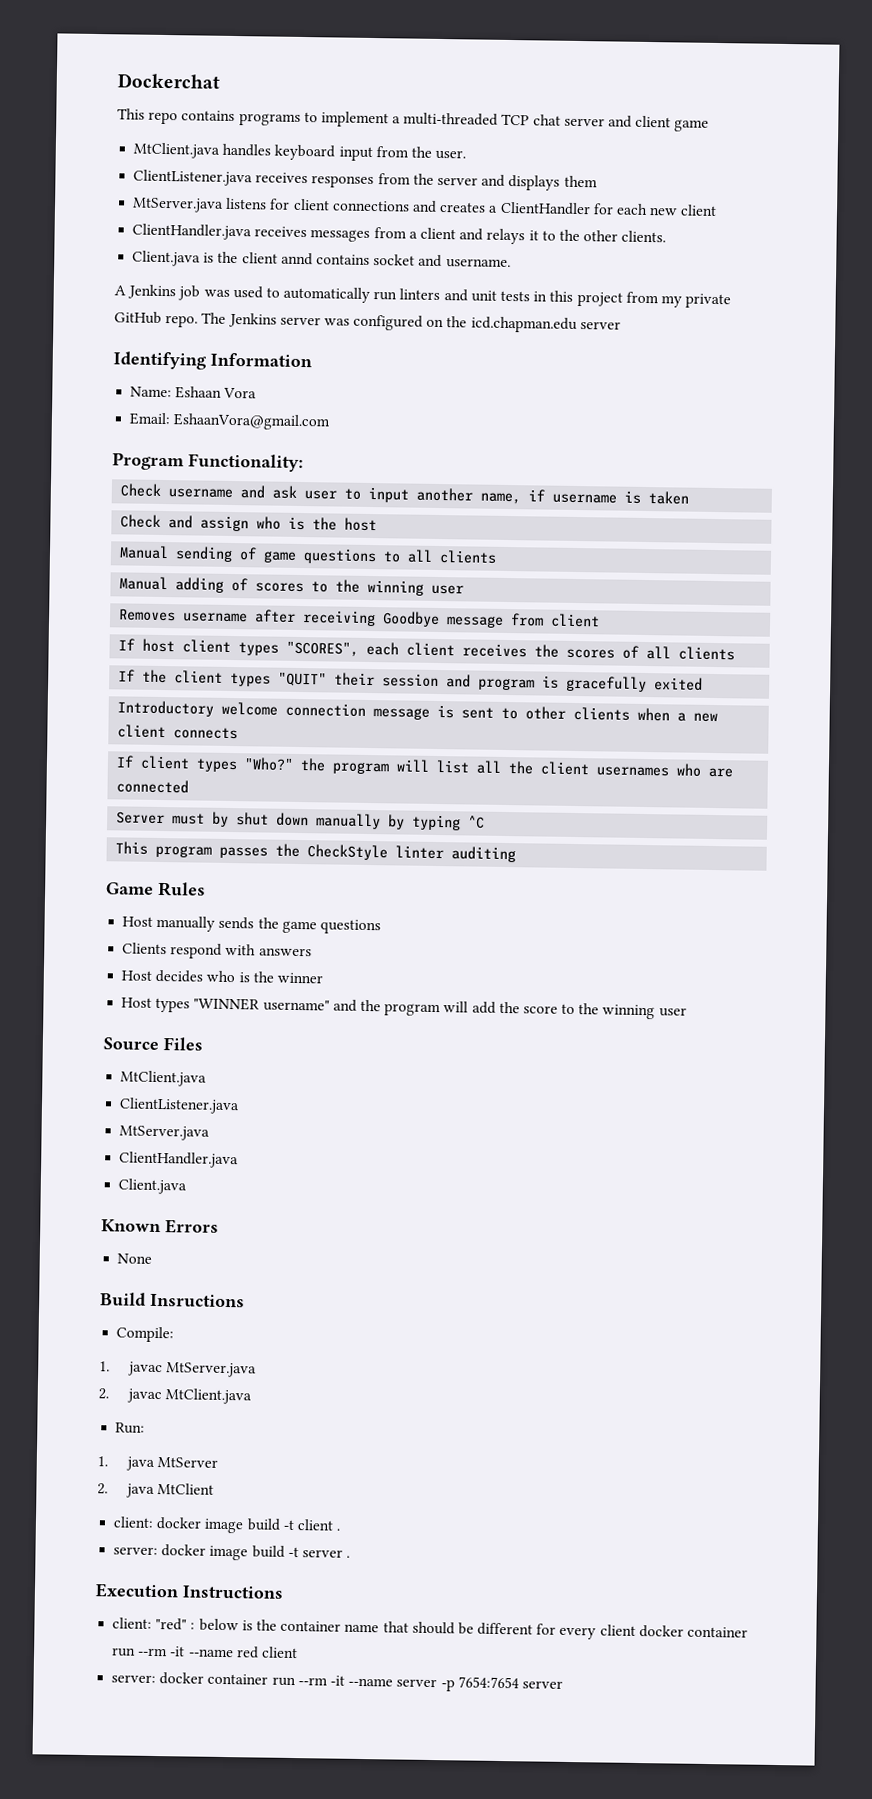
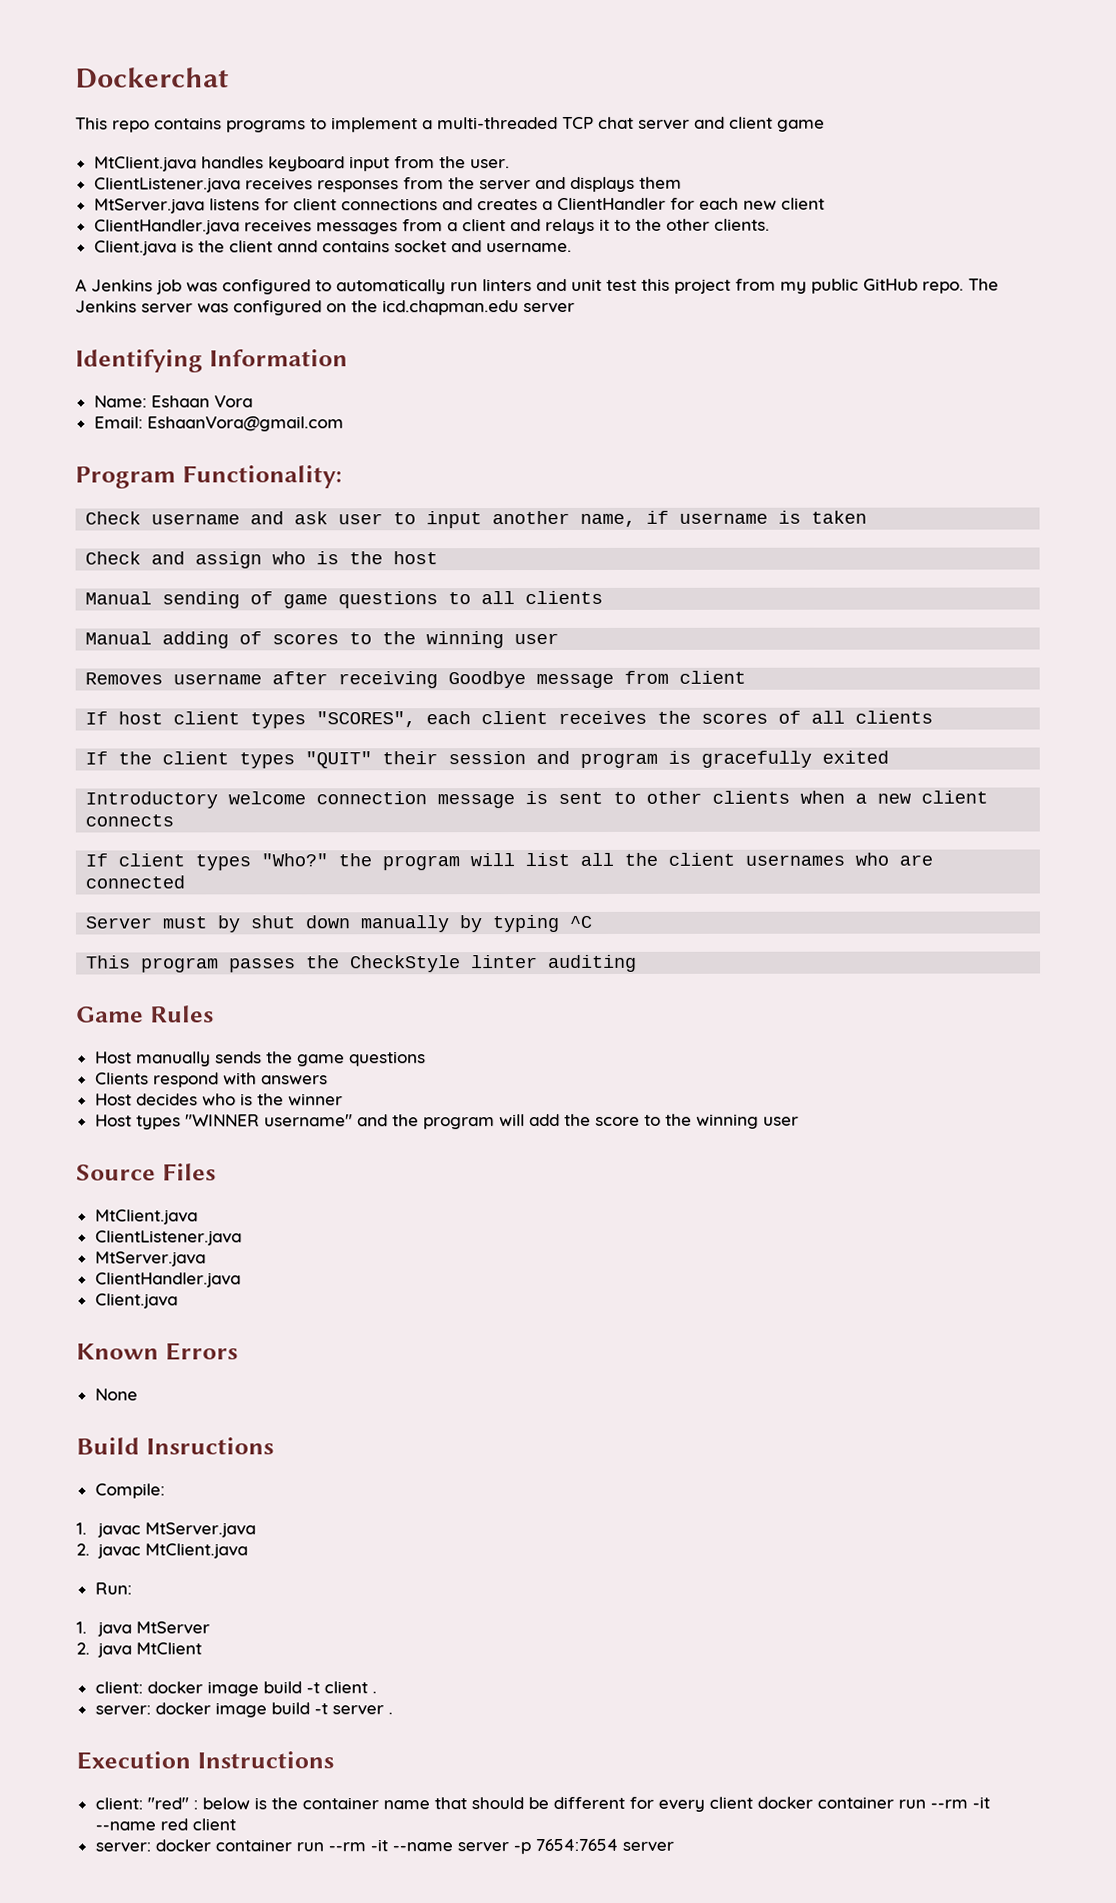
- A Jenkins job was used to automatically run linters and unit tests in this project from my private GitHub repo.
+ A Jenkins job was configured to automatically run linters and unit test this project from my public GitHub repo.

